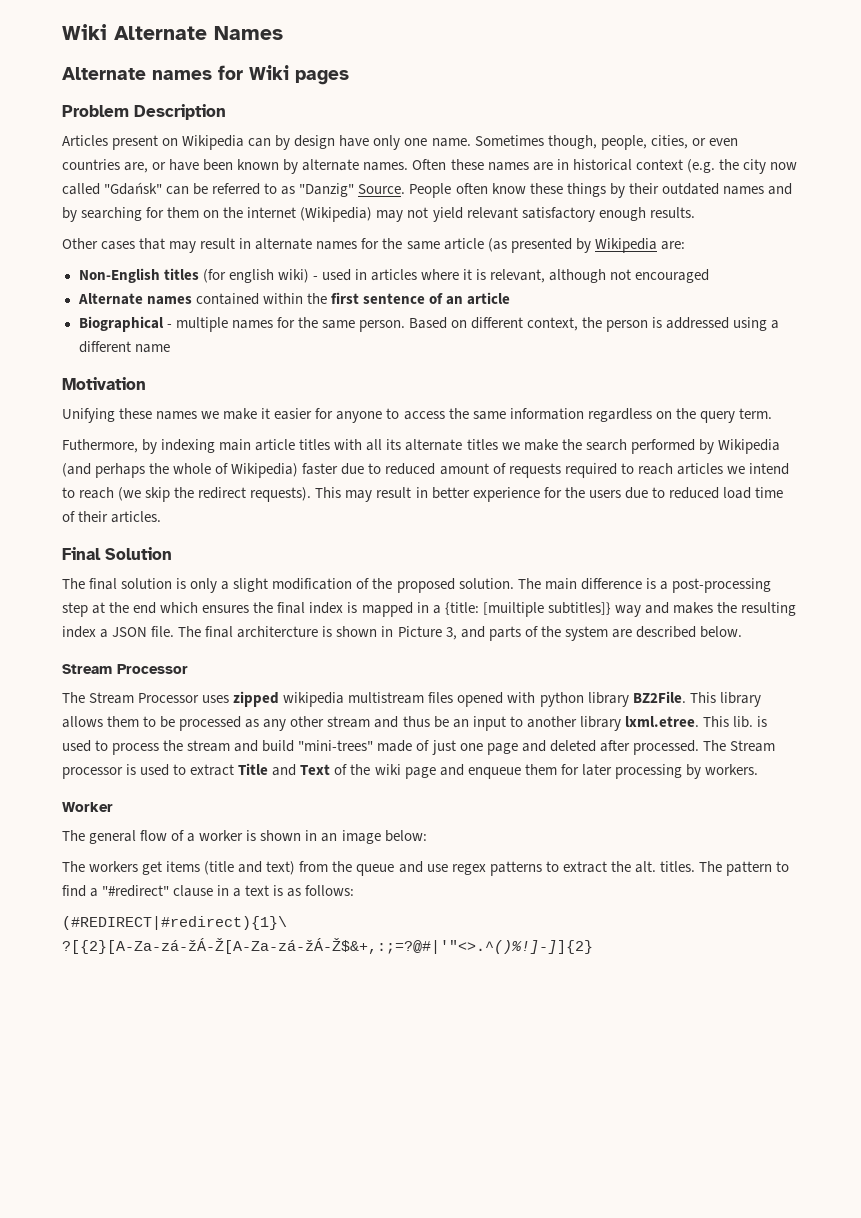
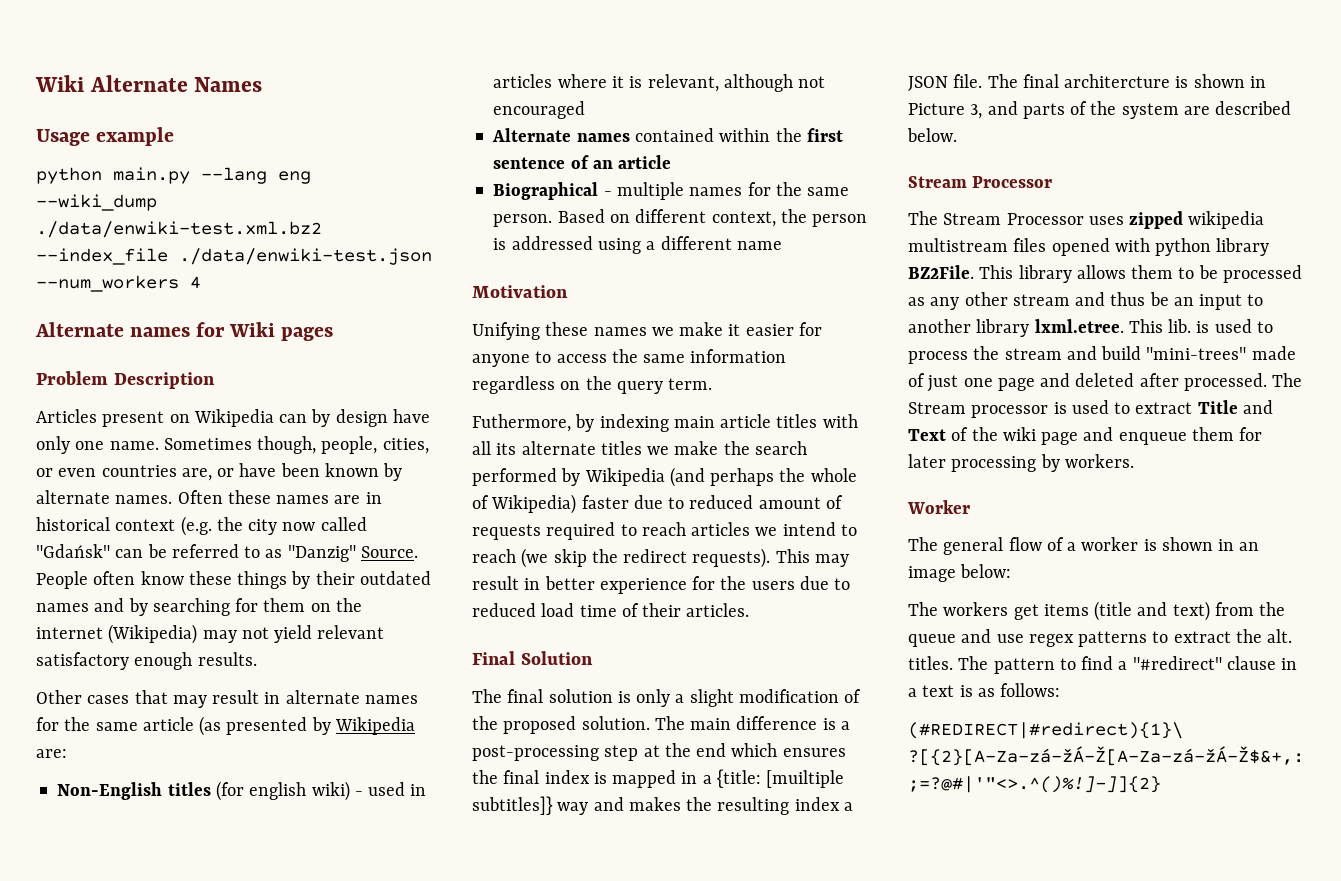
+ Usage example
+ python main.py --lang eng --wiki_dump ./data/enwiki-test.xml.bz2 --index_file ./data/enwiki-test.json --num_workers 4

